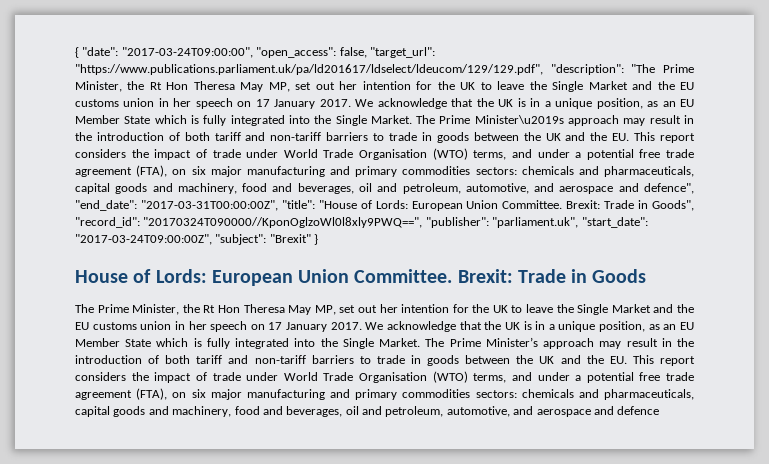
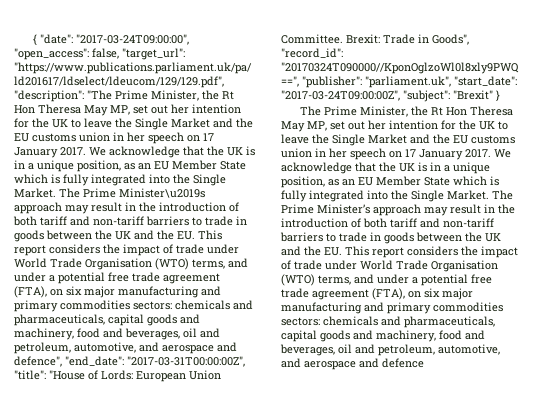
- House of Lords: European Union Committee. Brexit: Trade in Goods

